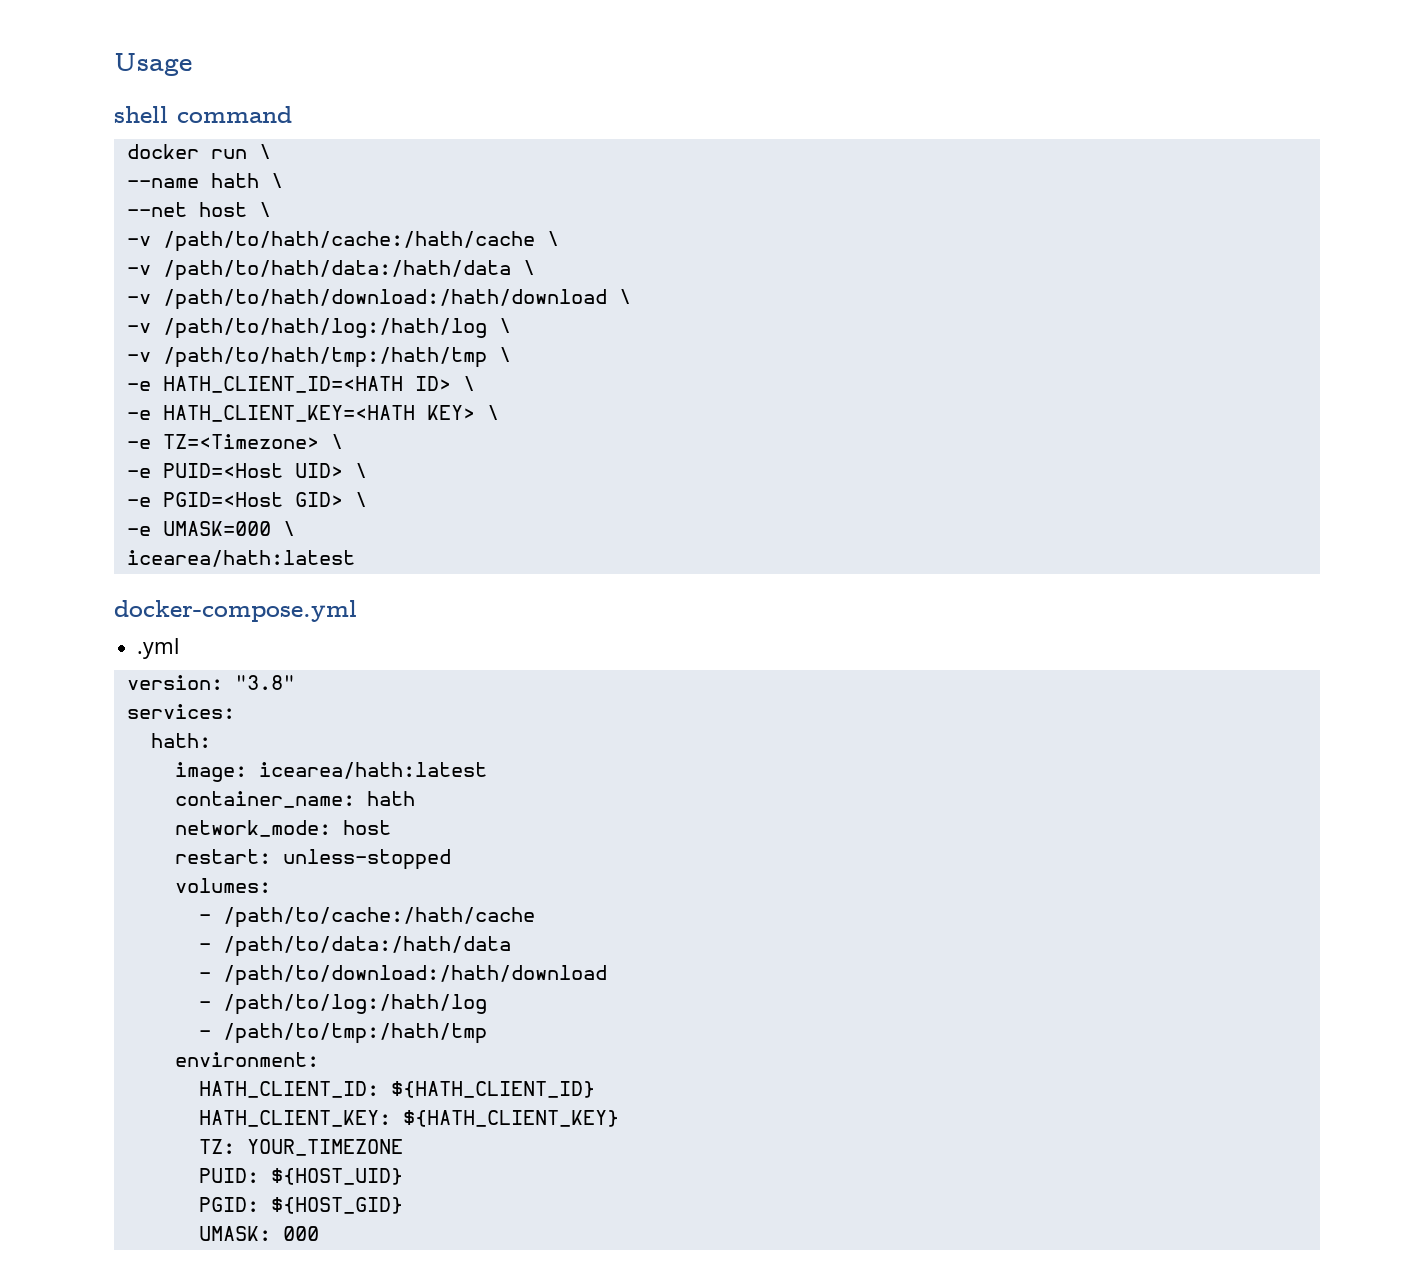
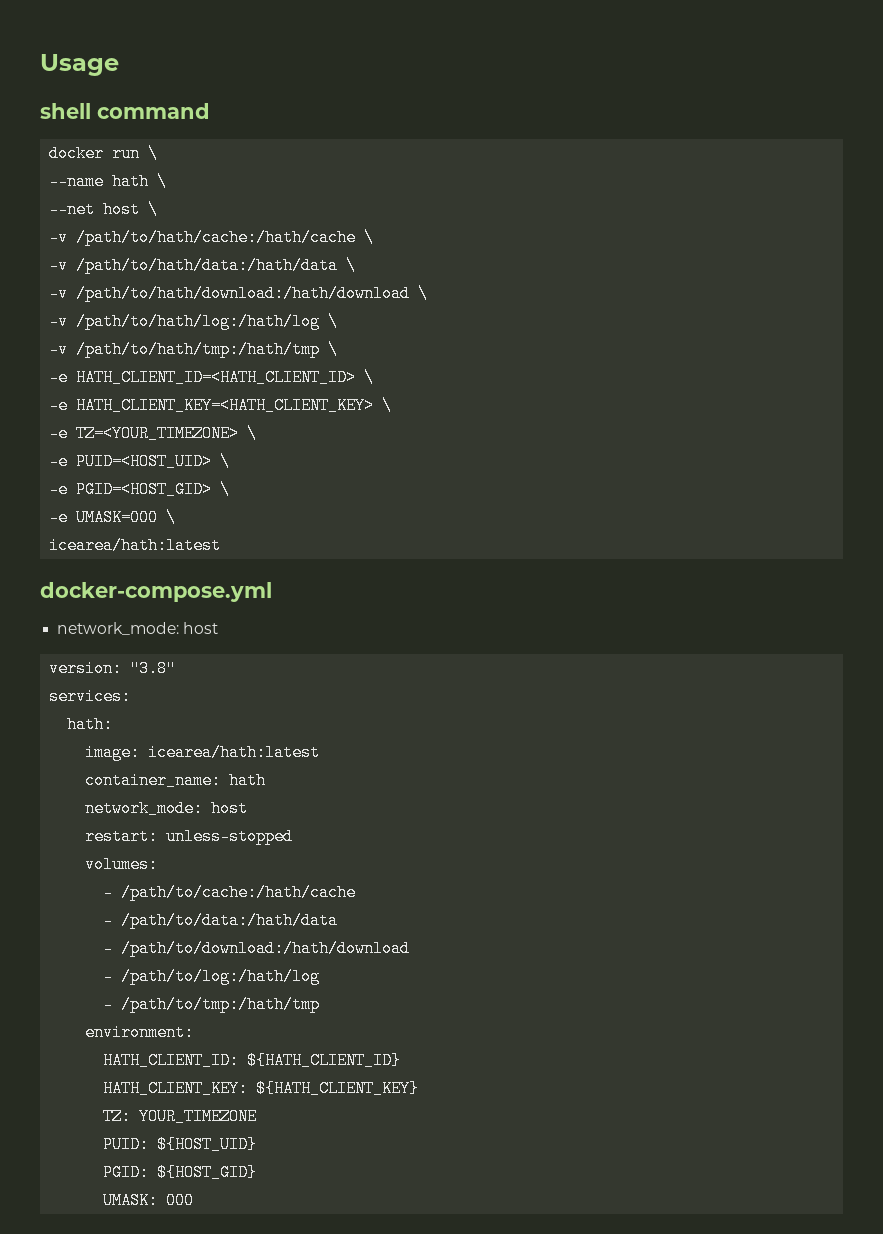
- -e HATH_CLIENT_ID=<HATH ID> \
- -e HATH_CLIENT_KEY=<HATH KEY> \
- -e TZ=<Timezone> \
- -e PUID=<Host UID> \
- -e PGID=<Host GID> \
+ -e HATH_CLIENT_ID=<HATH_CLIENT_ID> \
+ -e HATH_CLIENT_KEY=<HATH_CLIENT_KEY> \
+ -e TZ=<YOUR_TIMEZONE> \
+ -e PUID=<HOST_UID> \
+ -e PGID=<HOST_GID> \
  docker-compose.yml
- .yml
+ network_mode: host

